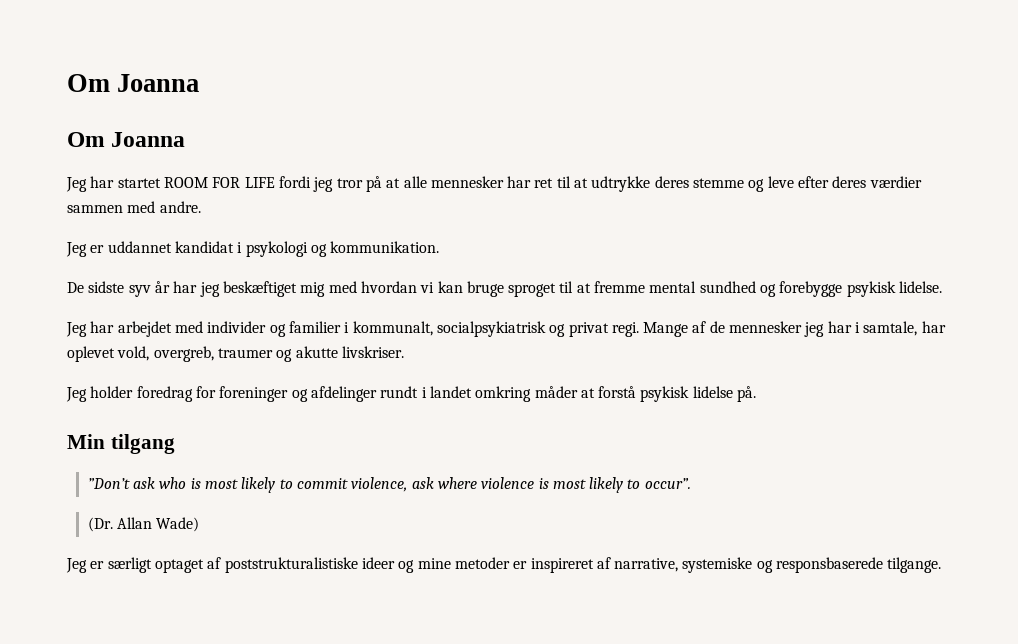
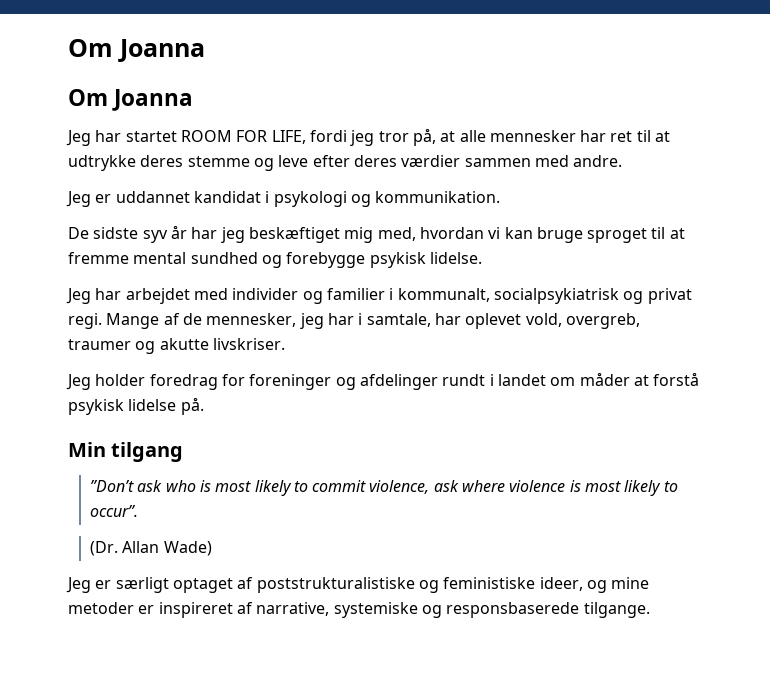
- Jeg har startet ROOM FOR LIFE fordi jeg tror på at alle mennesker har ret til at udtrykke deres stemme og leve efter deres værdier sammen med andre.
+ Jeg har startet ROOM FOR LIFE, fordi jeg tror på, at alle mennesker har ret til at udtrykke deres stemme og leve efter deres værdier sammen med andre.
- De sidste syv år har jeg beskæftiget mig med hvordan vi kan bruge sproget til at fremme mental sundhed og forebygge psykisk lidelse.
+ De sidste syv år har jeg beskæftiget mig med, hvordan vi kan bruge sproget til at fremme mental sundhed og forebygge psykisk lidelse.
- Mange af de mennesker jeg har i samtale, har oplevet vold, overgreb, traumer og akutte livskriser.
+ Mange af de mennesker, jeg har i samtale, har oplevet vold, overgreb, traumer og akutte livskriser.
- Jeg holder foredrag for foreninger og afdelinger rundt i landet omkring måder at forstå psykisk lidelse på.
+ Jeg holder foredrag for foreninger og afdelinger rundt i landet om måder at forstå psykisk lidelse på.
- Jeg er særligt optaget af poststrukturalistiske ideer og mine metoder er inspireret af narrative, systemiske og responsbaserede tilgange.
+ Jeg er særligt optaget af poststrukturalistiske og feministiske ideer, og mine metoder er inspireret af narrative, systemiske og responsbaserede tilgange.

